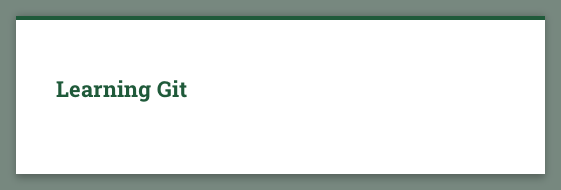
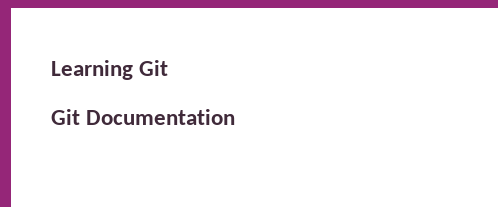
+ Git Documentation

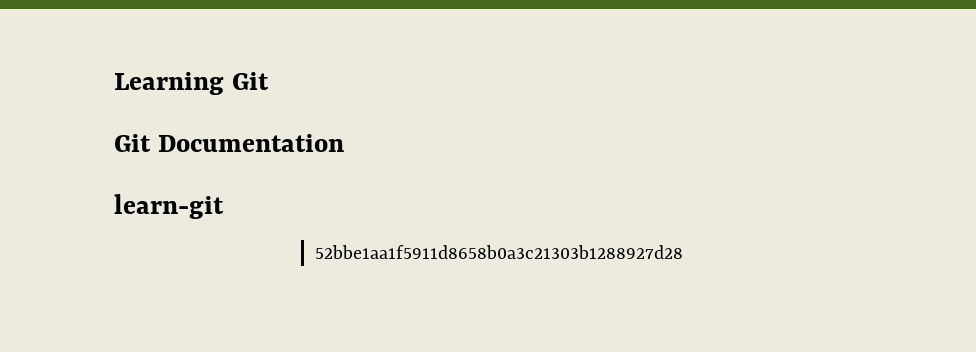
+ learn-git
+ 52bbe1aa1f5911d8658b0a3c21303b1288927d28

